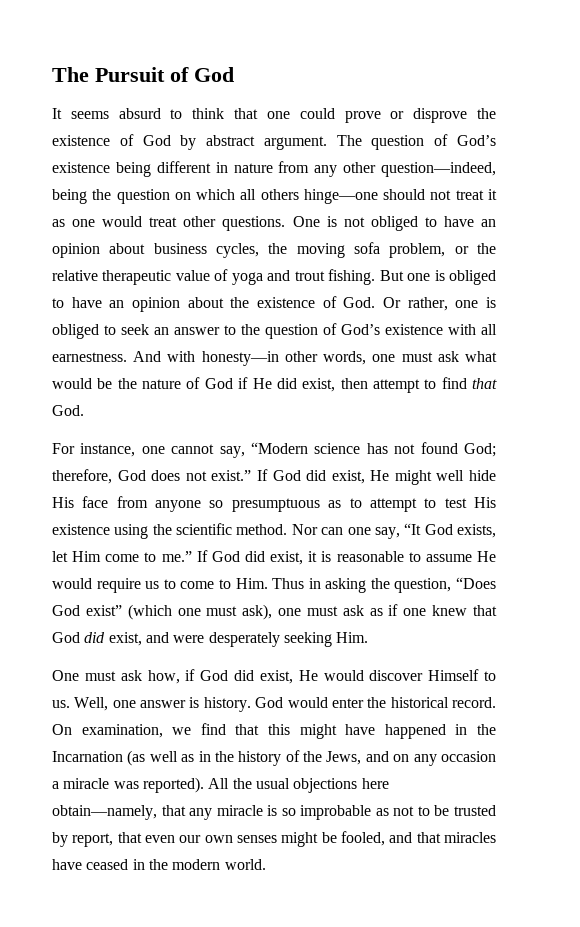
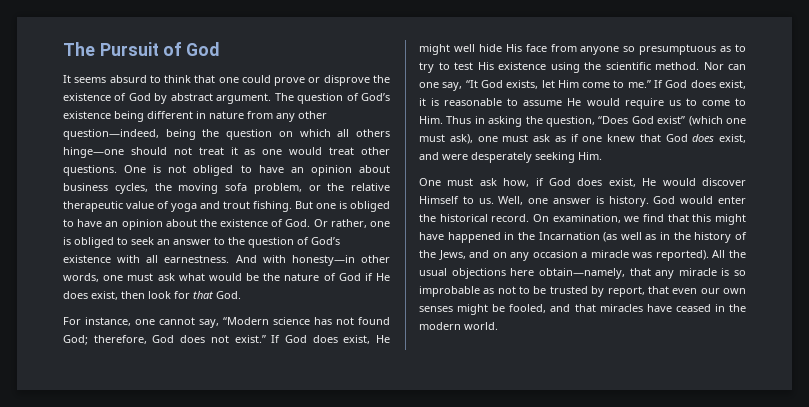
- And with honesty—in other words, one must ask what would be the nature of God if He did exist, then attempt to find that God.
+ And with honesty—in other words, one must ask what would be the nature of God if He does exist, then look for that God.
- If God did exist, He might well hide His face from anyone so presumptuous as to attempt to test His existence using the scientific method.
+ If God does exist, He might well hide His face from anyone so presumptuous as to try to test His existence using the scientific method.
- If God did exist, it is reasonable to assume He would require us to come to Him. Thus in asking the question, “Does God exist” (which one must ask), one must ask as if one knew that God did exist, and were desperately seeking Him.
+ If God does exist, it is reasonable to assume He would require us to come to Him. Thus in asking the question, “Does God exist” (which one must ask), one must ask as if one knew that God does exist, and were desperately seeking Him.
- One must ask how, if God did exist, He would discover Himself to us.
+ One must ask how, if God does exist, He would discover Himself to us.

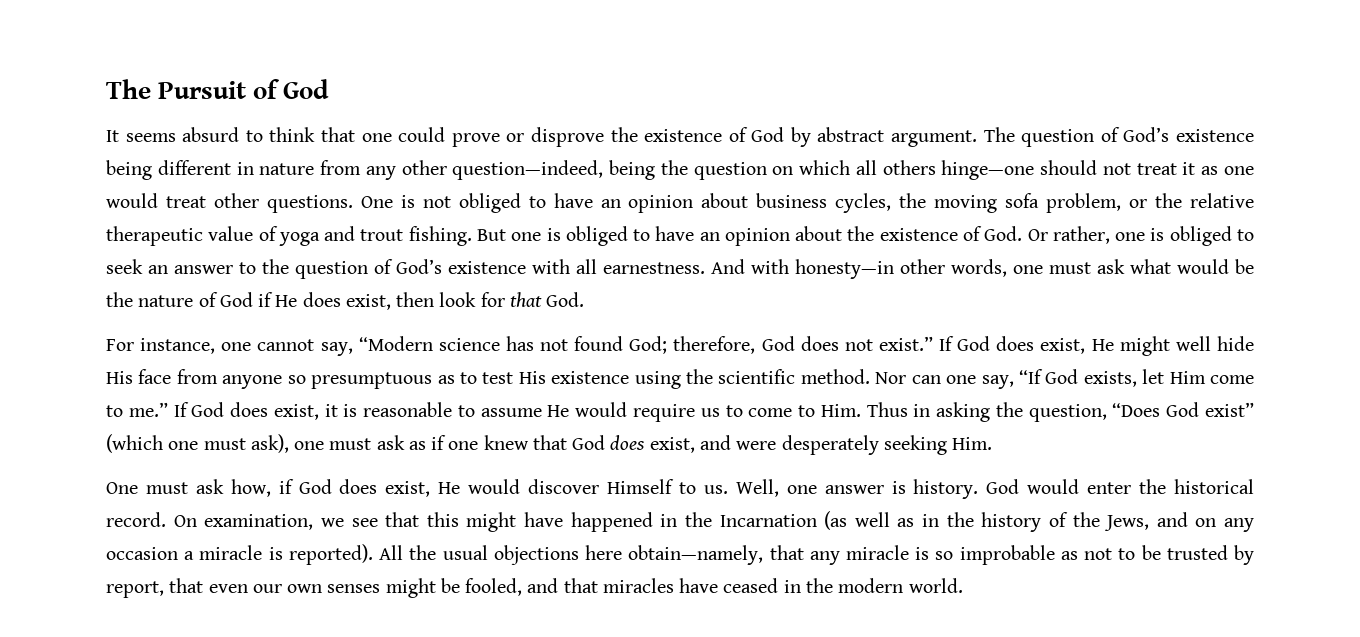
- If God does exist, He might well hide His face from anyone so presumptuous as to try to test His existence using the scientific method.
+ If God does exist, He might well hide His face from anyone so presumptuous as to test His existence using the scientific method.
- Nor can one say, “It God exists, let Him come to me.”
+ Nor can one say, “If God exists, let Him come to me.”
- On examination, we find that this might have happened in the Incarnation (as well as in the history of the Jews, and on any occasion a miracle was reported).
+ On examination, we see that this might have happened in the Incarnation (as well as in the history of the Jews, and on any occasion a miracle is reported).

